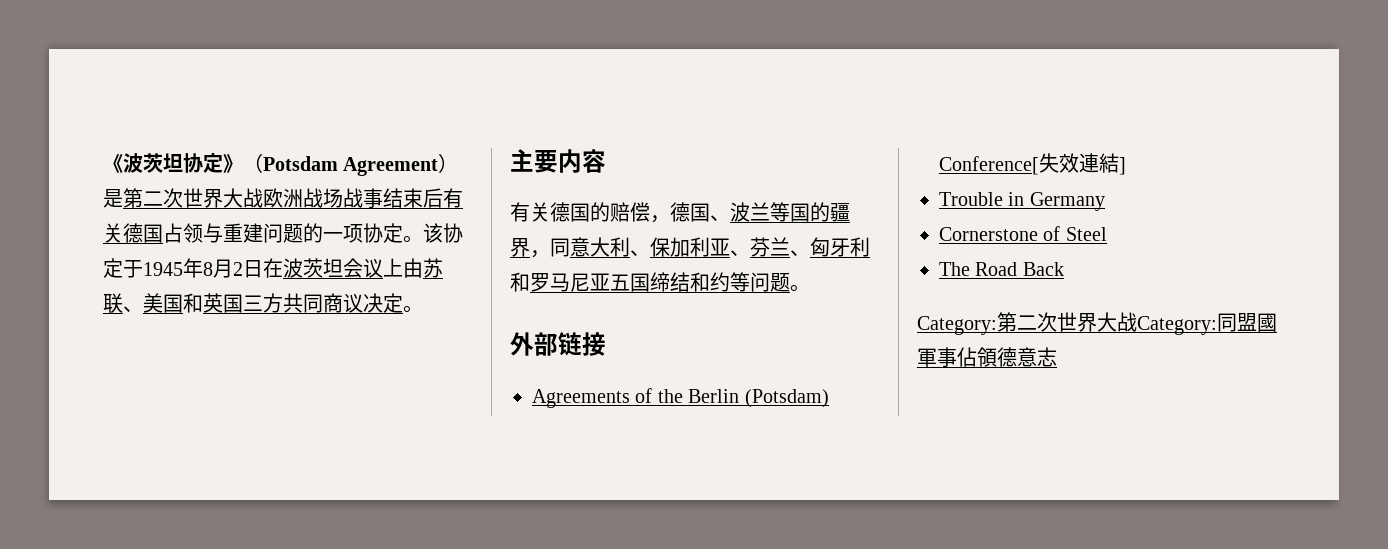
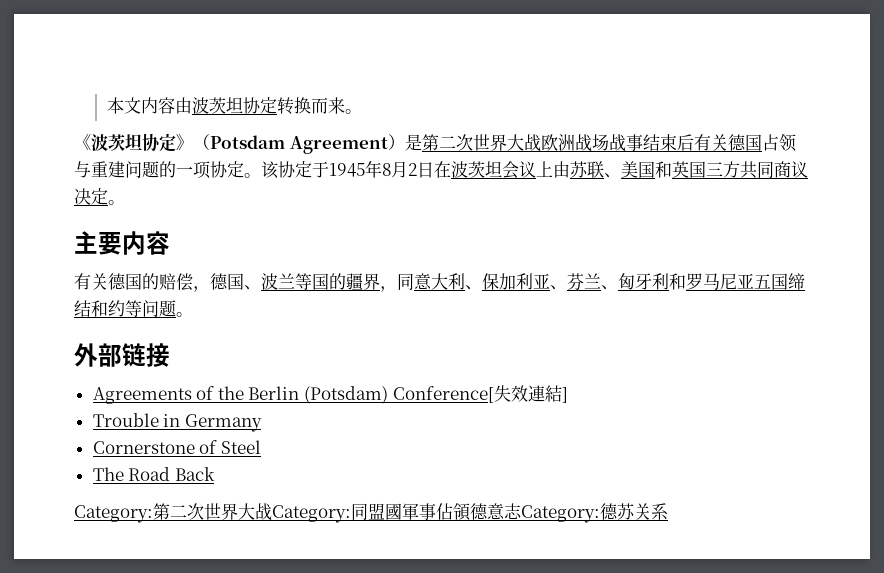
+ 本文内容由波茨坦协定转换而来。
- Category:第二次世界大战Category:同盟國軍事佔領德意志
+ Category:第二次世界大战Category:同盟國軍事佔領德意志Category:德苏关系

